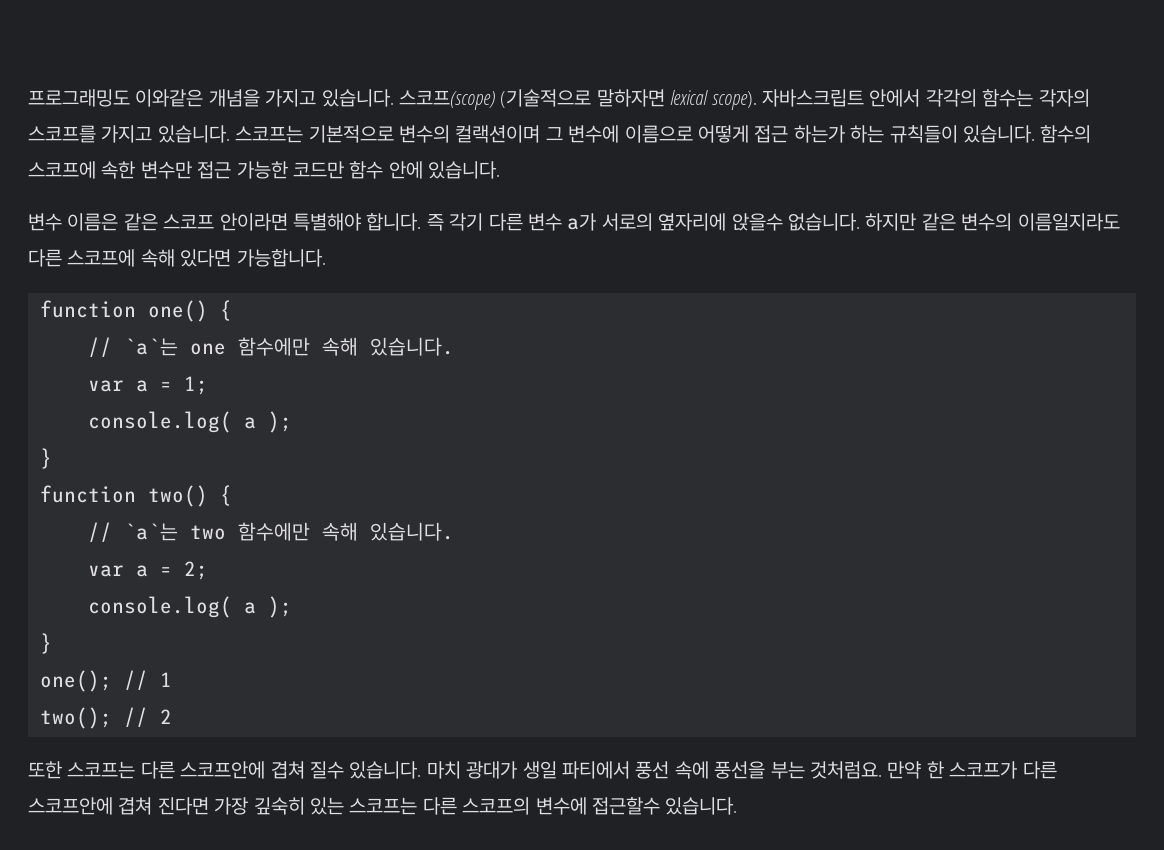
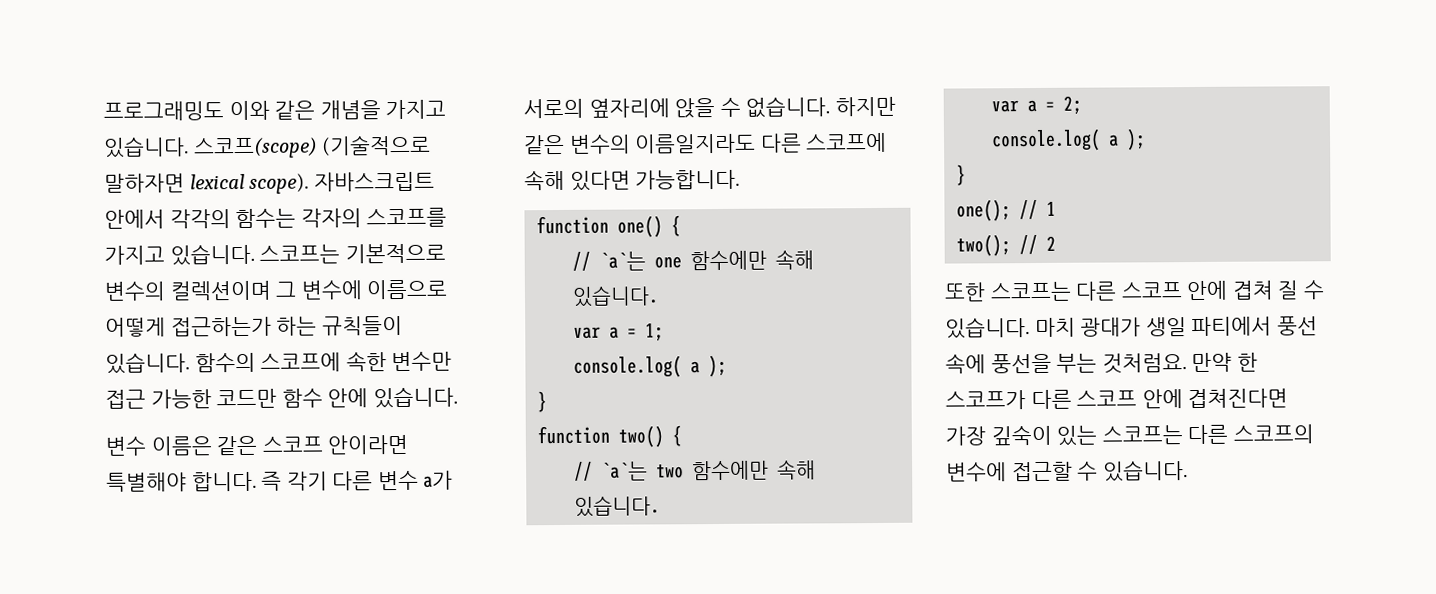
- 프로그래밍도 이와같은 개념을 가지고 있습니다.
+ 프로그래밍도 이와 같은 개념을 가지고 있습니다.
- 스코프는 기본적으로 변수의 컬랙션이며 그 변수에 이름으로 어떻게 접근 하는가 하는 규칙들이 있습니다.
+ 스코프는 기본적으로 변수의 컬렉션이며 그 변수에 이름으로 어떻게 접근하는가 하는 규칙들이 있습니다.
- 즉 각기 다른 변수 a가 서로의 옆자리에 앉을수 없습니다.
+ 즉 각기 다른 변수 a가 서로의 옆자리에 앉을 수 없습니다.
- 또한 스코프는 다른 스코프안에 겹쳐 질수 있습니다.
+ 또한 스코프는 다른 스코프 안에 겹쳐 질 수 있습니다.
- 만약 한 스코프가 다른 스코프안에 겹쳐 진다면 가장 깊숙히 있는 스코프는 다른 스코프의 변수에 접근할수 있습니다.
+ 만약 한 스코프가 다른 스코프 안에 겹쳐진다면 가장 깊숙이 있는 스코프는 다른 스코프의 변수에 접근할 수 있습니다.

